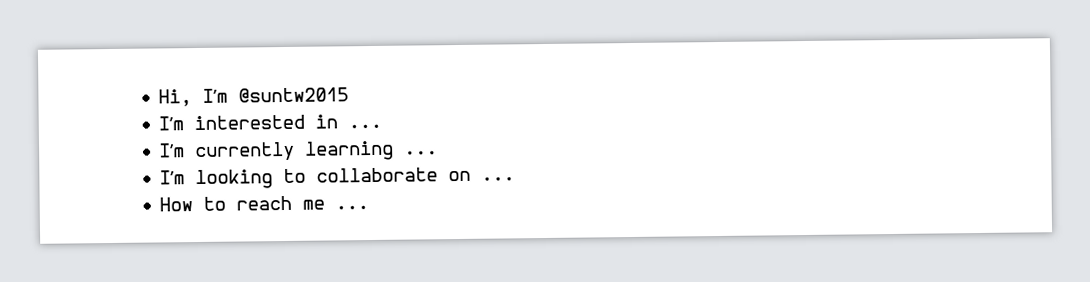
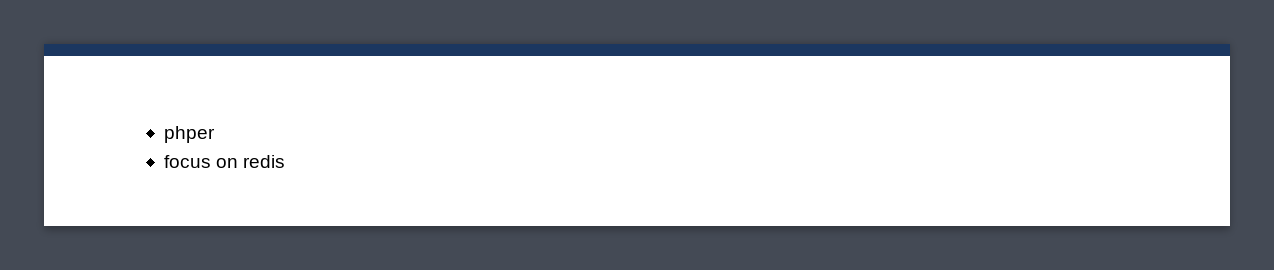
- Hi, I’m @suntw2015
- I’m interested in ...
- I’m currently learning ...
- I’m looking to collaborate on ...
- How to reach me ...
+ phper
+ focus on redis

